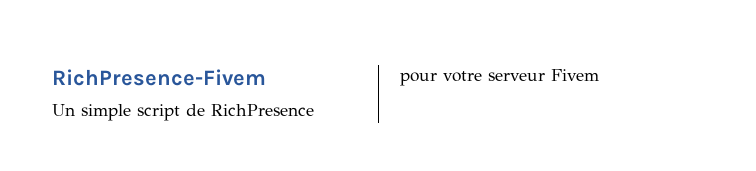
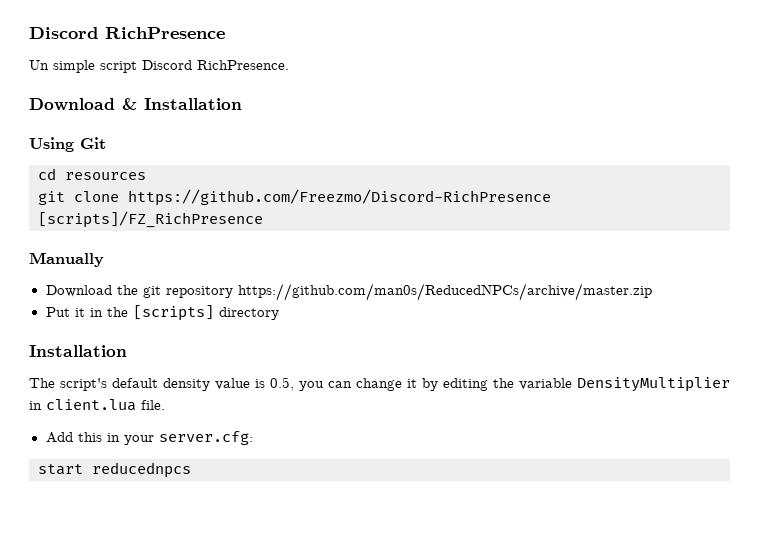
- RichPresence-Fivem
+ Discord RichPresence
- Un simple script de RichPresence pour votre serveur Fivem
+ Un simple script Discord RichPresence.
+ Download & Installation
+ Using Git
+ cd resources
+ git clone https://github.com/Freezmo/Discord-RichPresence [scripts]/FZ_RichPresence
+ Manually
+ Download the git repository https://github.com/man0s/ReducedNPCs/archive/master.zip
+ Put it in the [scripts] directory
+ Installation
+ The script's default density value is 0.5, you can change it by editing the variable DensityMultiplier in client.lua file.
+ Add this in your server.cfg:
+ start reducednpcs

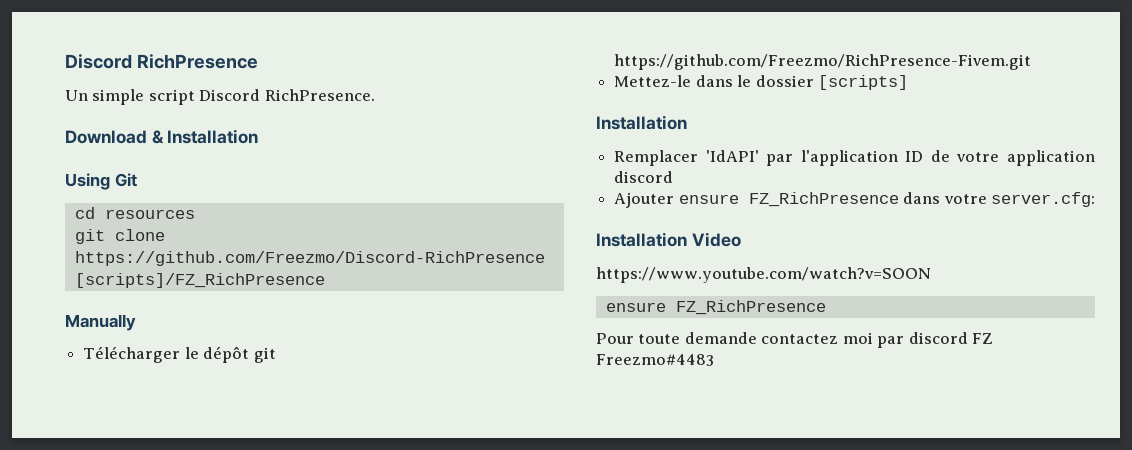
- Download the git repository https://github.com/man0s/ReducedNPCs/archive/master.zip
- Put it in the [scripts] directory
+ Télécharger le dépôt git https://github.com/Freezmo/RichPresence-Fivem.git
+ Mettez-le dans le dossier [scripts]
  Installation
- The script's default density value is 0.5, you can change it by editing the variable DensityMultiplier in client.lua file.
- Add this in your server.cfg:
- start reducednpcs
+ Remplacer 'IdAPI' par l'application ID de votre application discord
+ Ajouter ensure FZ_RichPresence dans votre server.cfg:
+ Installation Video
+ https://www.youtube.com/watch?v=SOON
+ ensure FZ_RichPresence
+ Pour toute demande contactez moi par discord FZ Freezmo#4483

